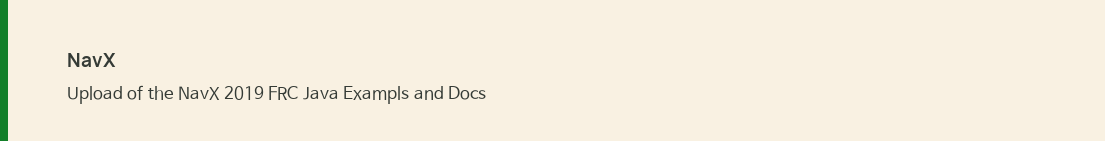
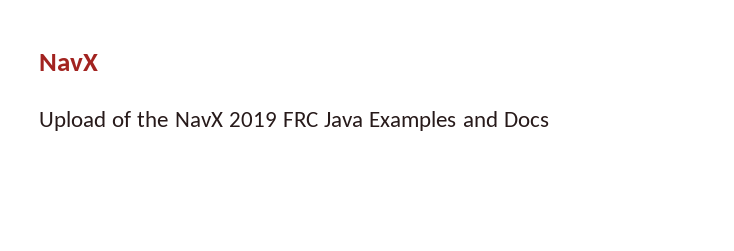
- Upload of the NavX 2019 FRC Java Exampls and Docs
+ Upload of the NavX 2019 FRC Java Examples and Docs

